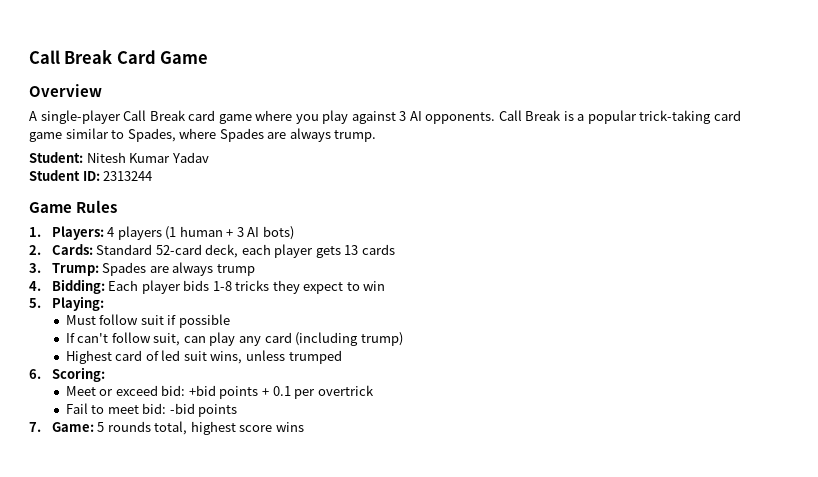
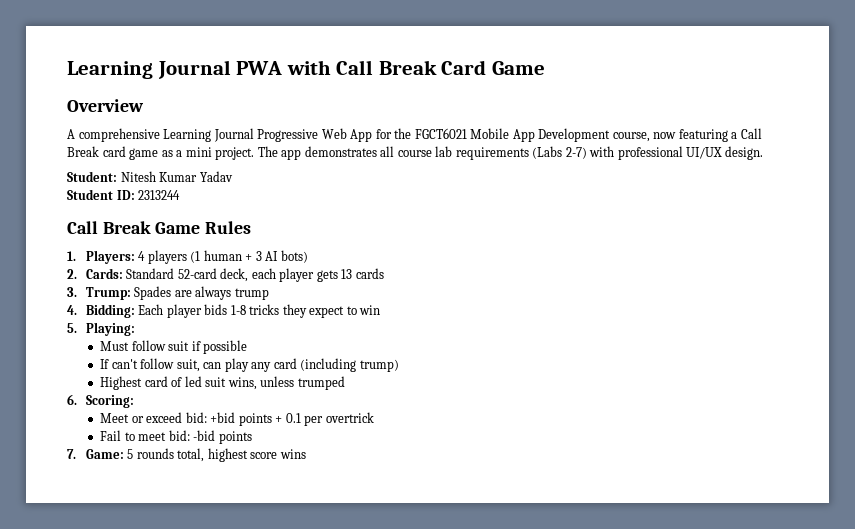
- Call Break Card Game
+ Learning Journal PWA with Call Break Card Game
- A single-player Call Break card game where you play against 3 AI opponents. Call Break is a popular trick-taking card game similar to Spades, where Spades are always trump.
+ A comprehensive Learning Journal Progressive Web App for the FGCT6021 Mobile App Development course, now featuring a Call Break card game as a mini project. The app demonstrates all course lab requirements (Labs 2-7) with professional UI/UX design.
- Game Rules
+ Call Break Game Rules

